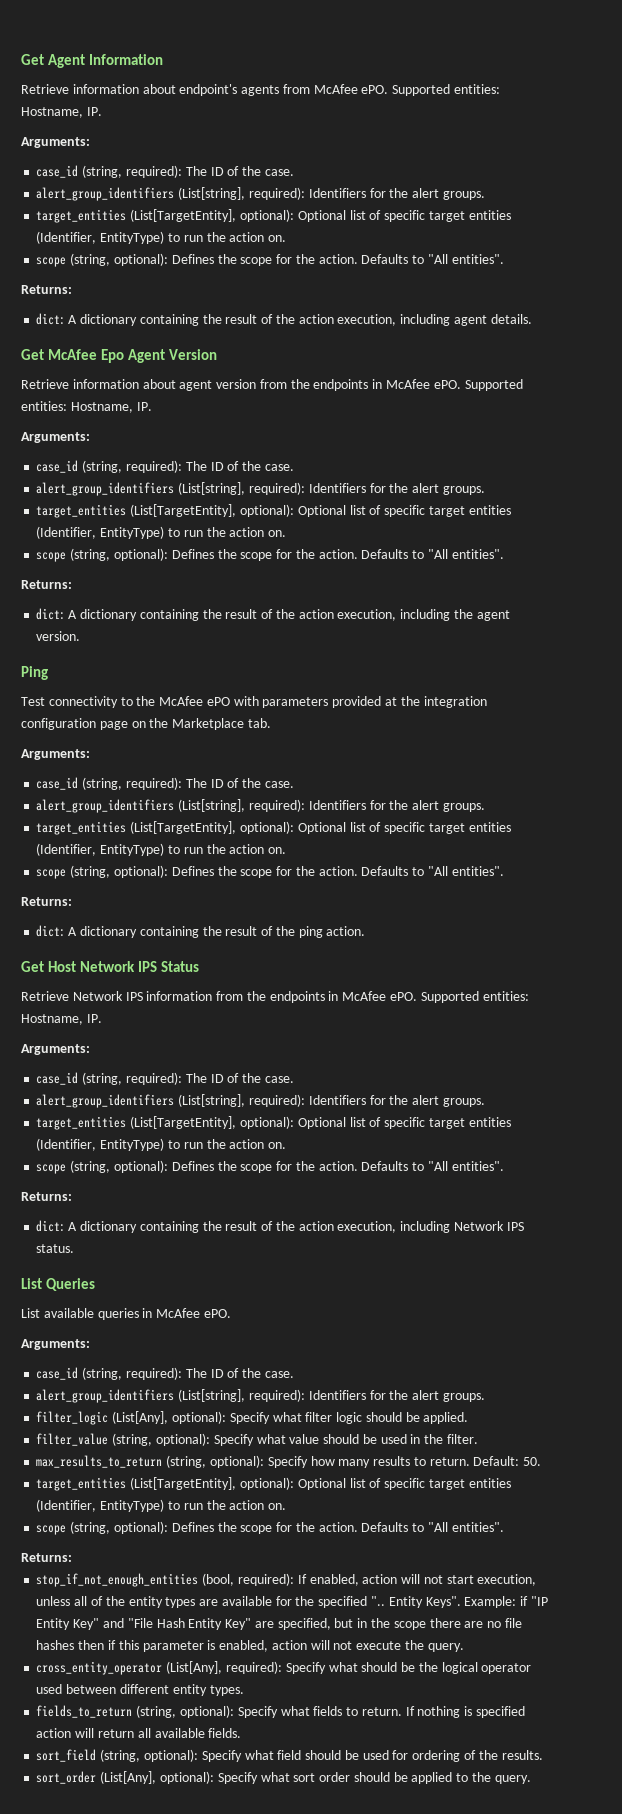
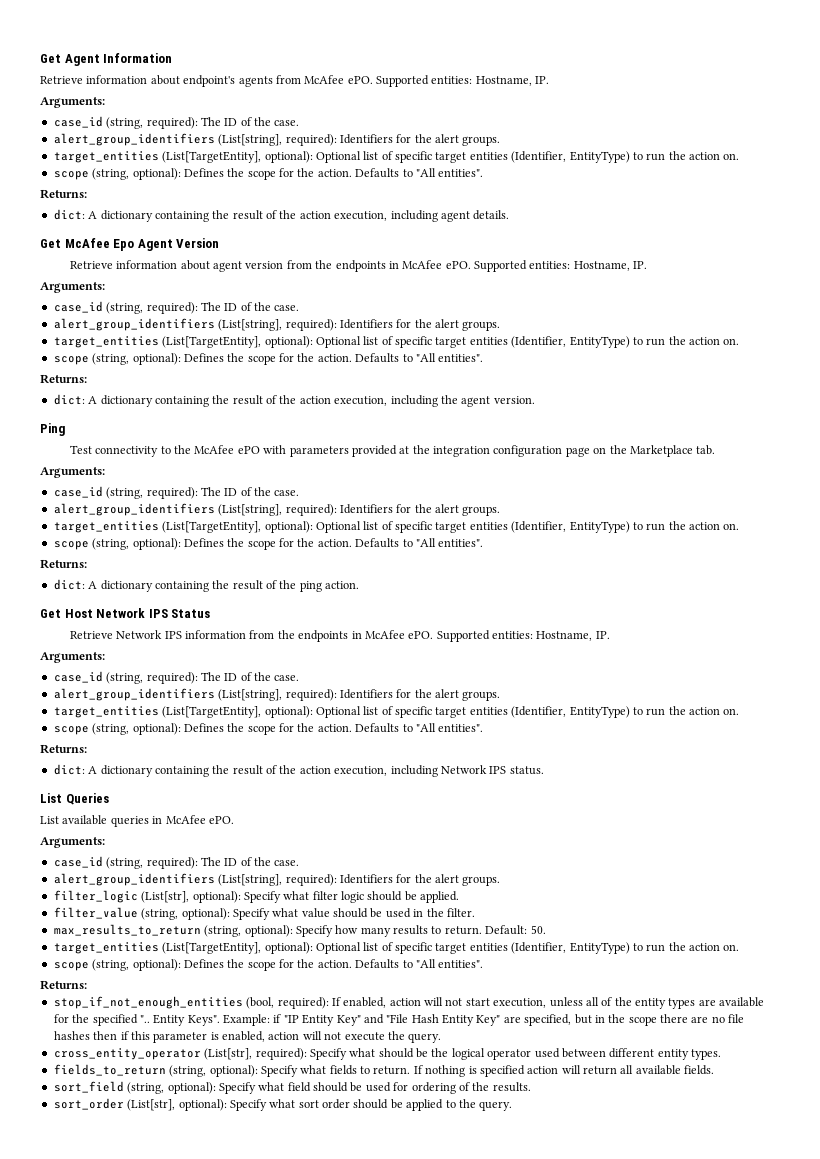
- filter_logic (List[Any], optional): Specify what filter logic should be applied.
+ filter_logic (List[str], optional): Specify what filter logic should be applied.
- cross_entity_operator (List[Any], required): Specify what should be the logical operator used between different entity types.
+ cross_entity_operator (List[str], required): Specify what should be the logical operator used between different entity types.
- sort_order (List[Any], optional): Specify what sort order should be applied to the query.
+ sort_order (List[str], optional): Specify what sort order should be applied to the query.

